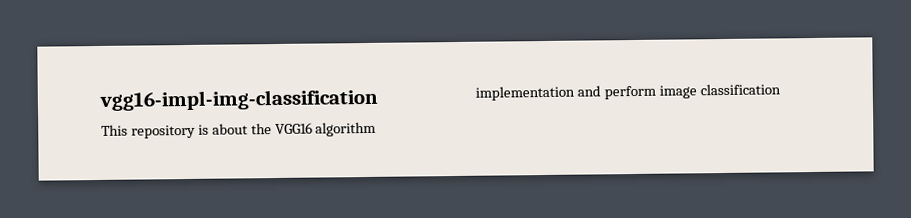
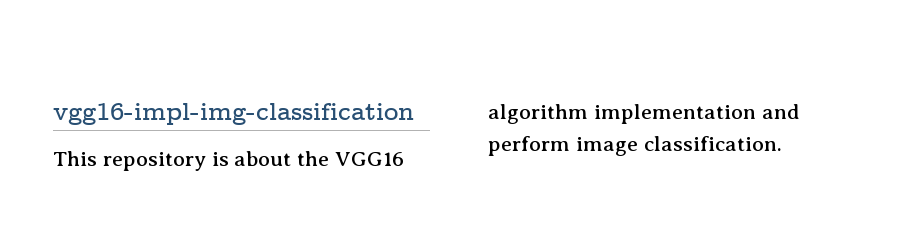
- This repository is about the VGG16 algorithm implementation and perform image classification
+ This repository is about the VGG16 algorithm implementation and perform image classification.

